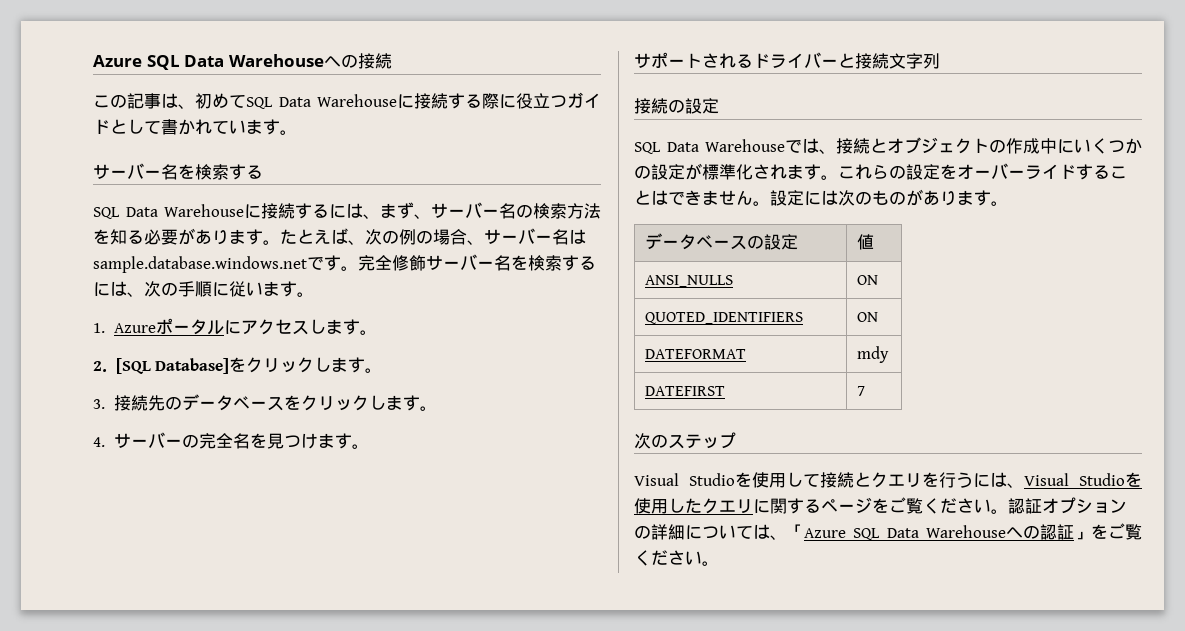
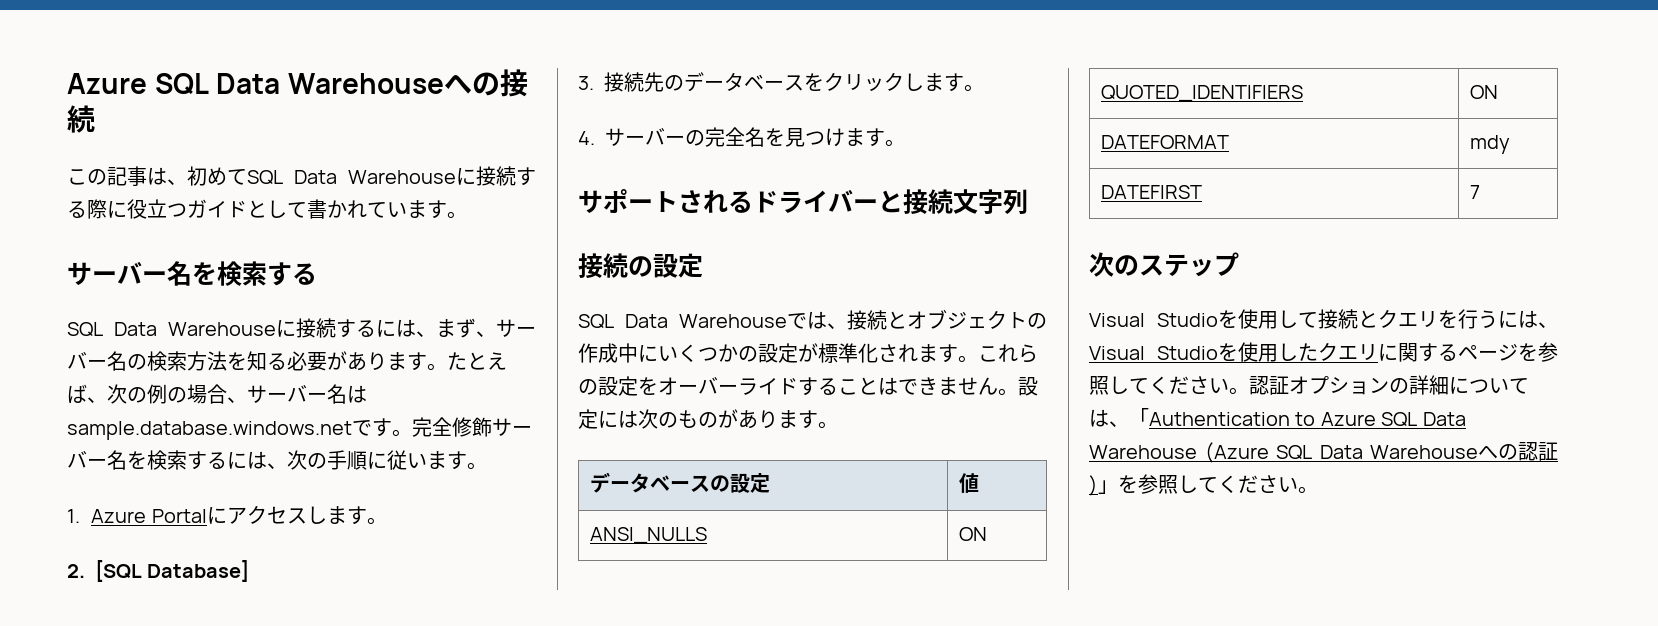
- 1. Azureポータルにアクセスします。
+ 1. Azure Portalにアクセスします。
- 2. [SQL Database]をクリックします。
+ 2. [SQL Database]
- Visual Studioを使用して接続とクエリを行うには、Visual Studioを使用したクエリに関するページをご覧ください。
+ Visual Studioを使用して接続とクエリを行うには、Visual Studioを使用したクエリに関するページを参照してください。
- 認証オプションの詳細については、「Azure SQL Data Warehouseへの認証」をご覧ください。
+ 認証オプションの詳細については、「Authentication to Azure SQL Data Warehouse (Azure SQL Data Warehouseへの認証)」を参照してください。

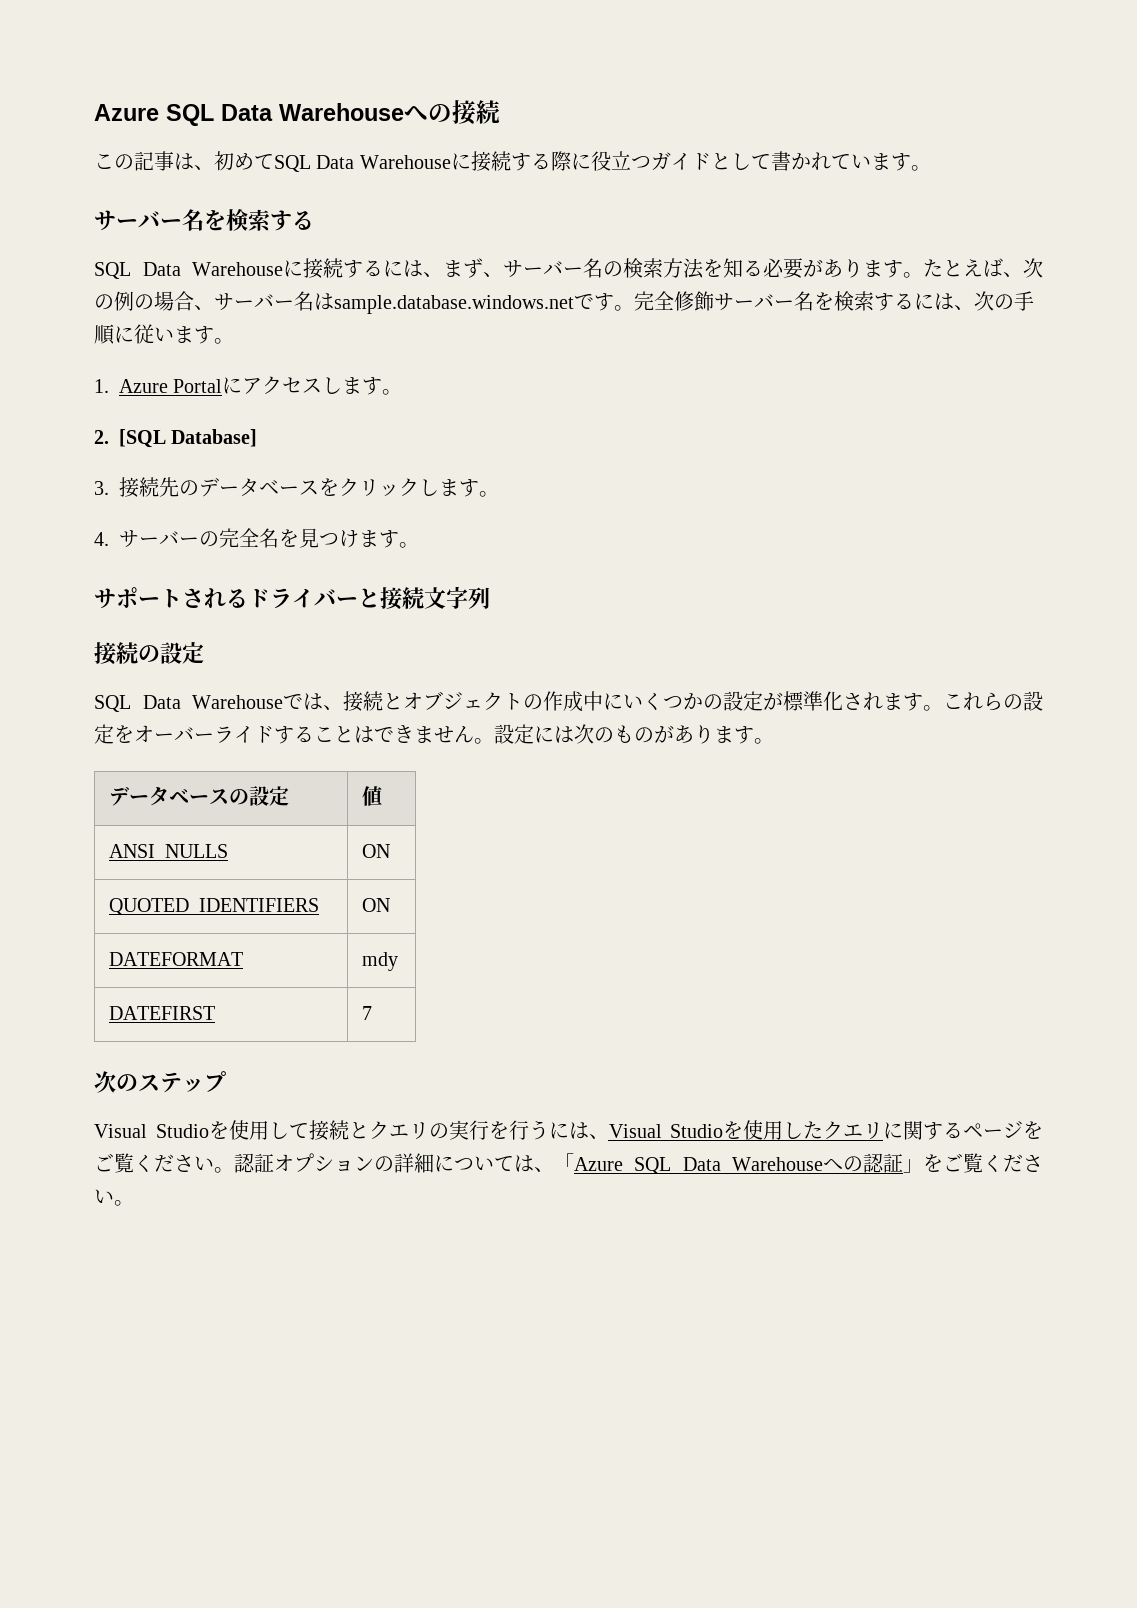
- Visual Studioを使用して接続とクエリを行うには、Visual Studioを使用したクエリに関するページを参照してください。
+ Visual Studioを使用して接続とクエリの実行を行うには、Visual Studioを使用したクエリに関するページをご覧ください。
- 認証オプションの詳細については、「Authentication to Azure SQL Data Warehouse (Azure SQL Data Warehouseへの認証)」を参照してください。
+ 認証オプションの詳細については、「Azure SQL Data Warehouseへの認証」をご覧ください。

